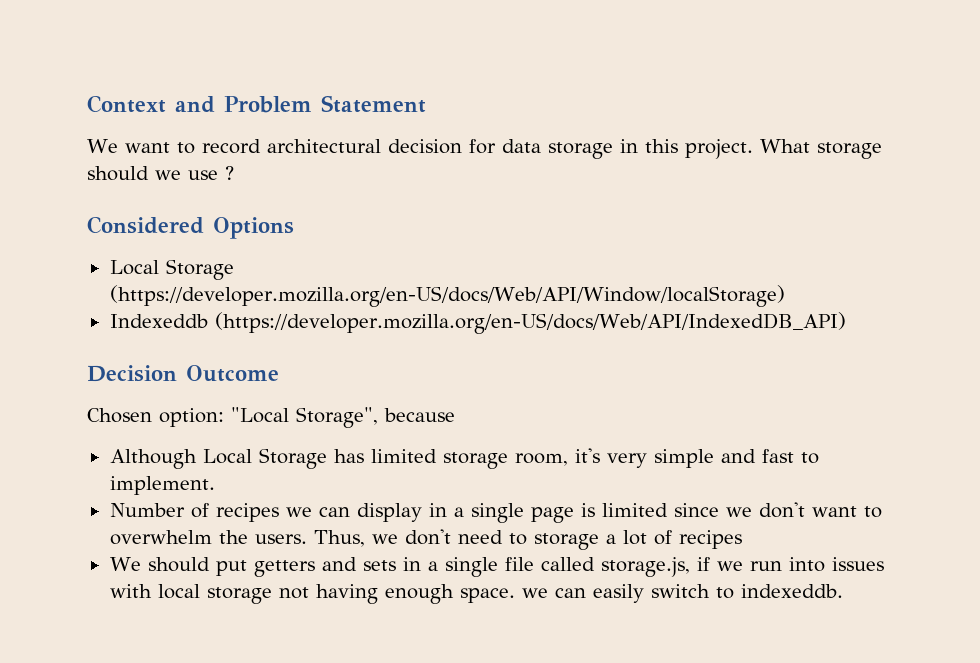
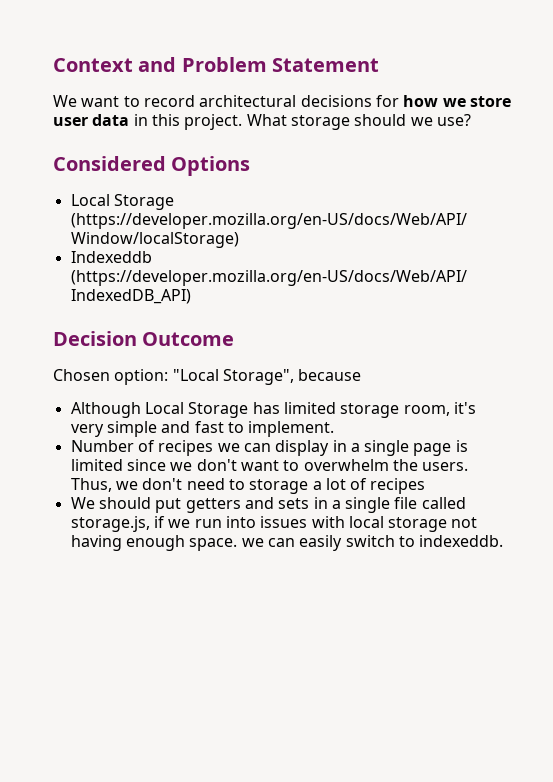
- We want to record architectural decision for data storage in this project.
+ We want to record architectural decisions for how we store user data in this project.
- What storage should we use ?
+ What storage should we use?

